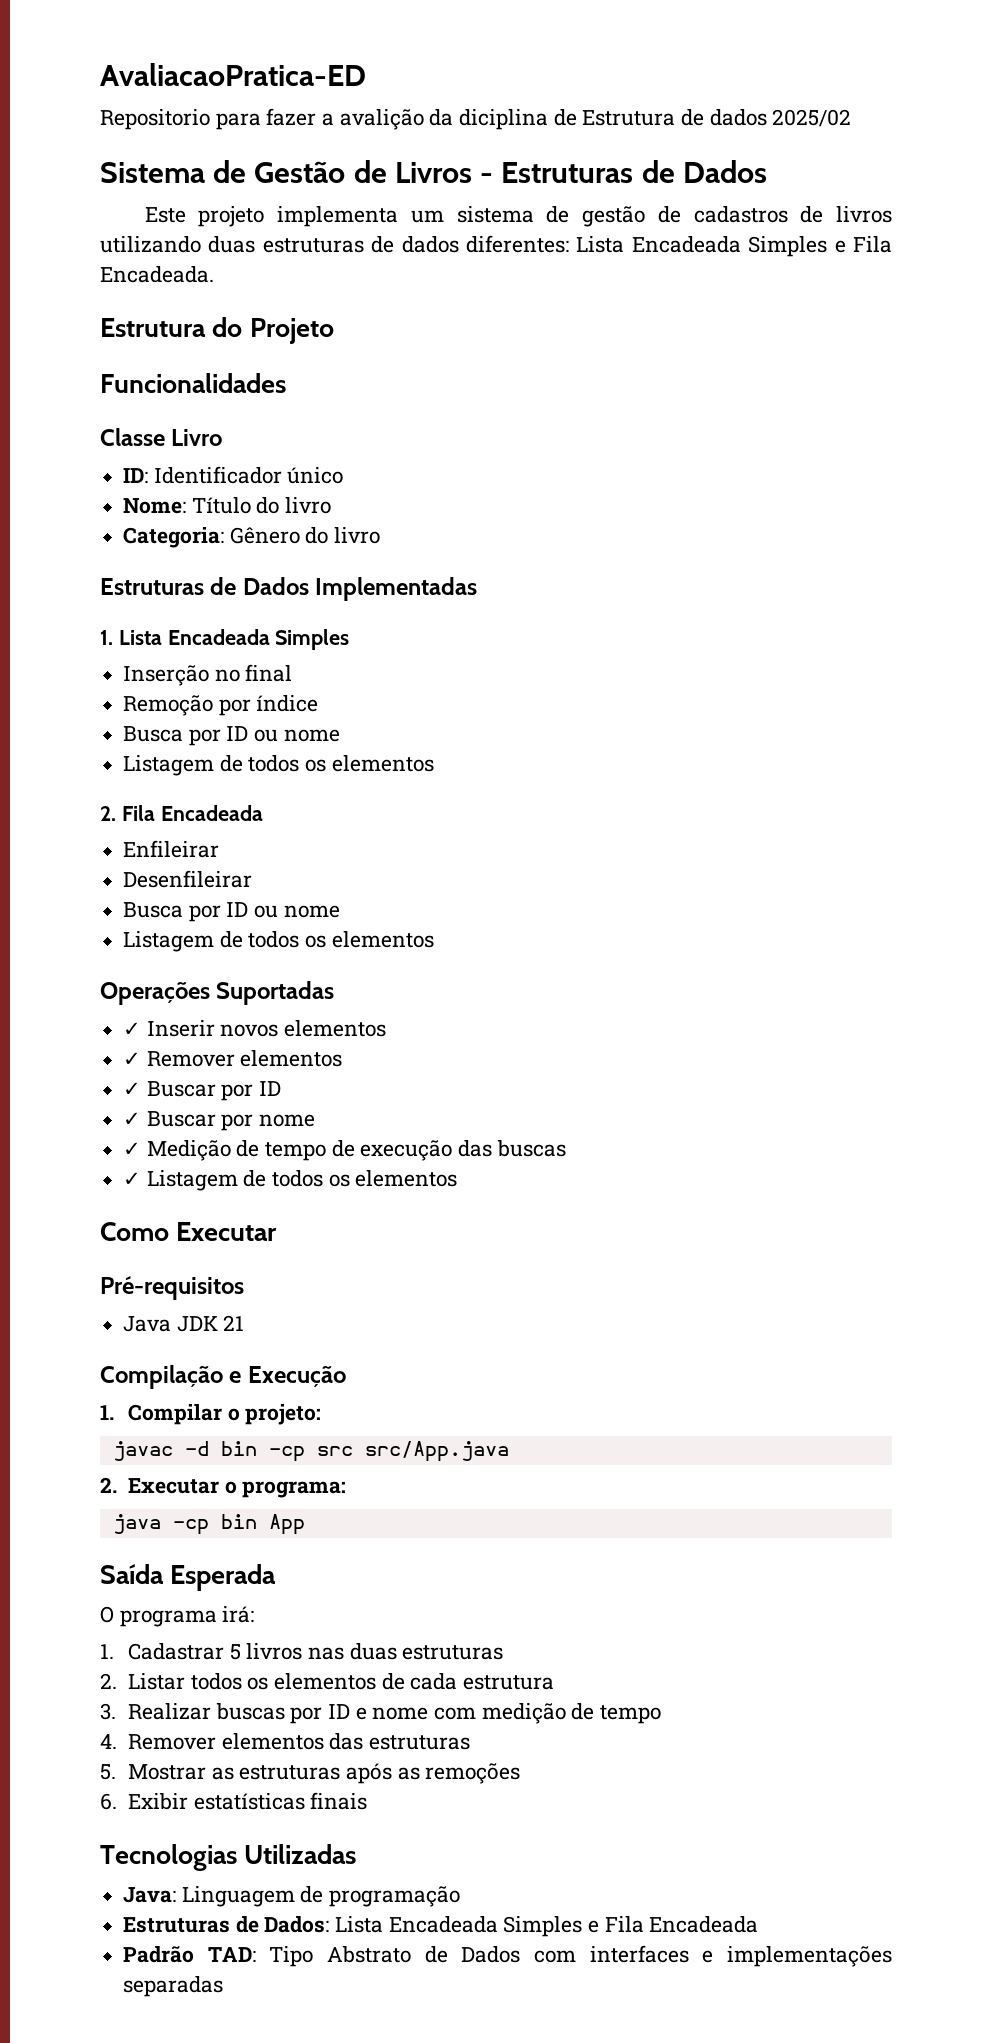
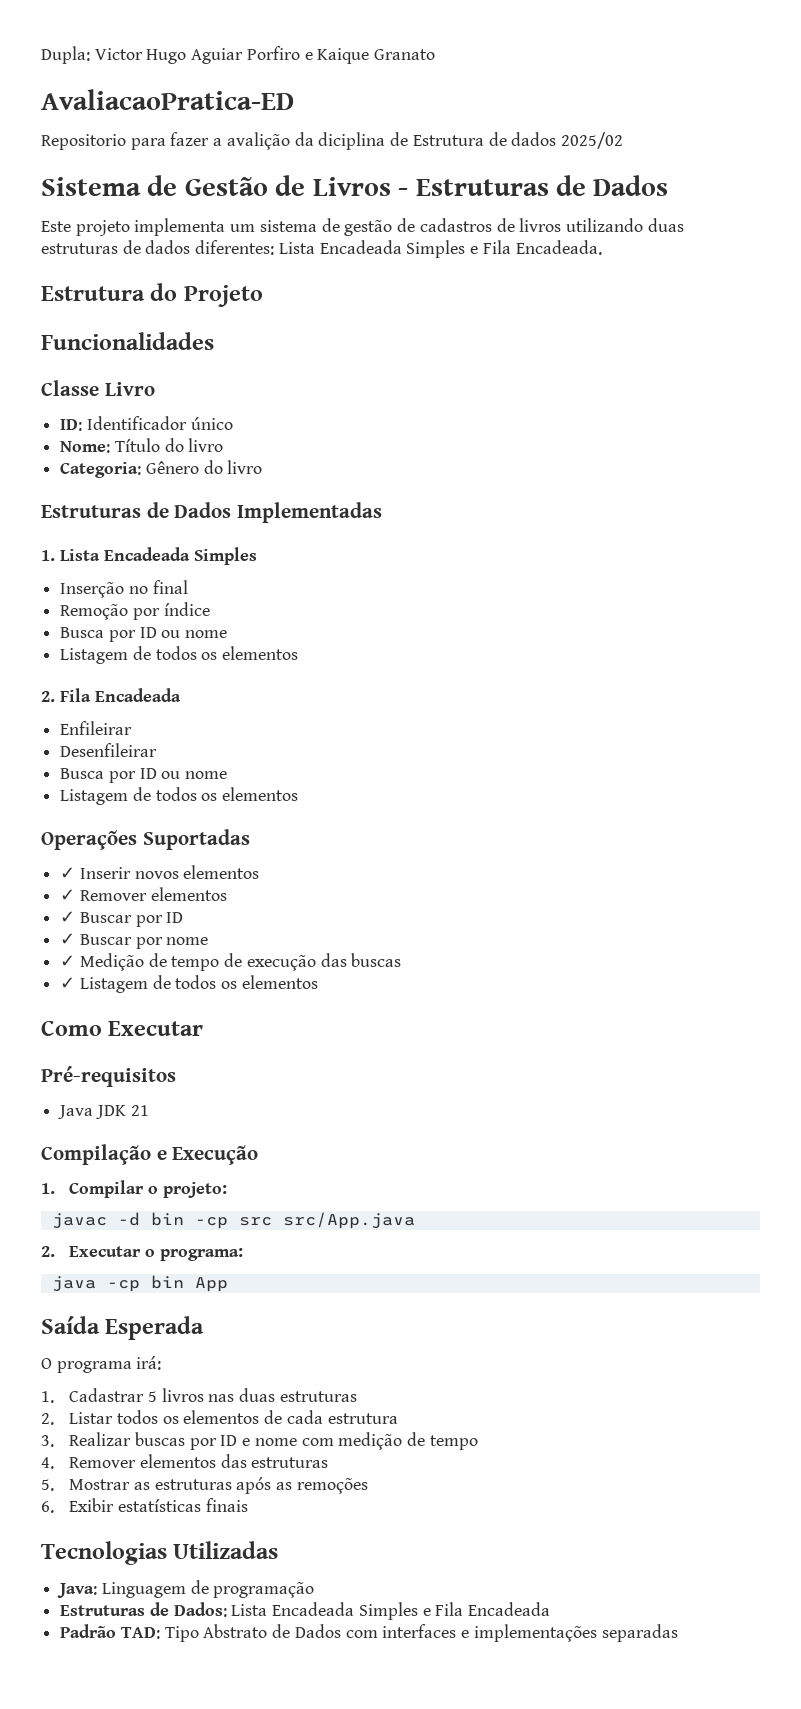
+ Dupla: Victor Hugo Aguiar Porfiro e Kaique Granato

